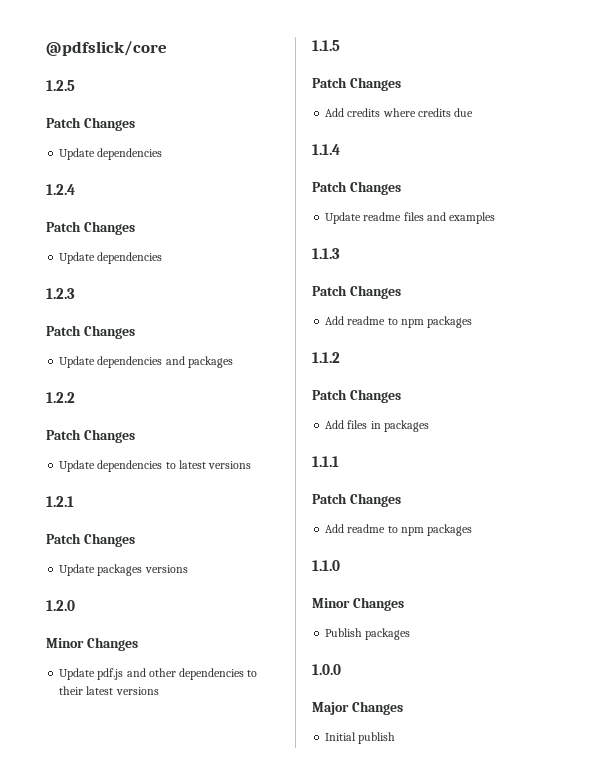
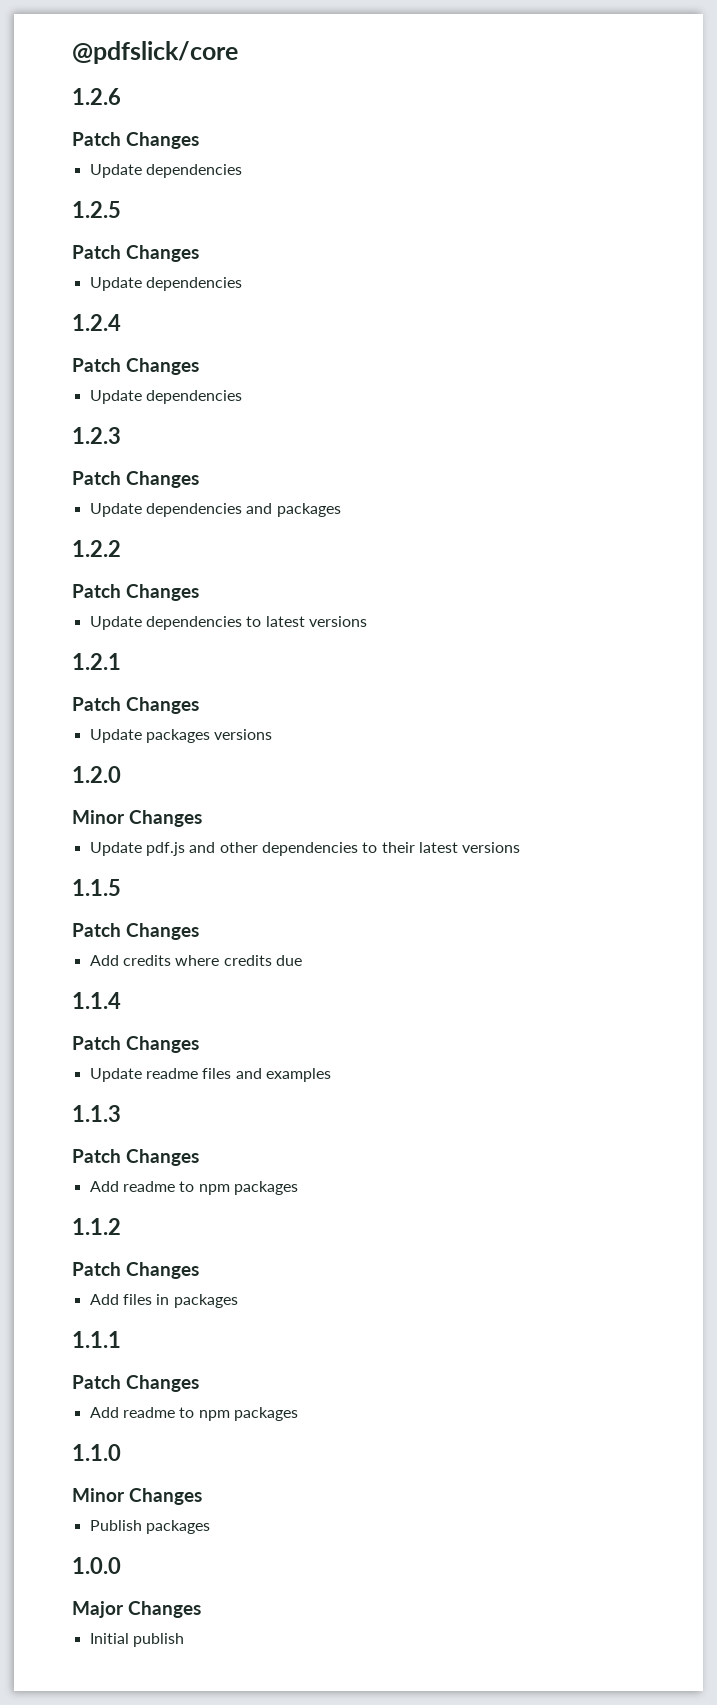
+ 1.2.6
+ Patch Changes
+ Update dependencies

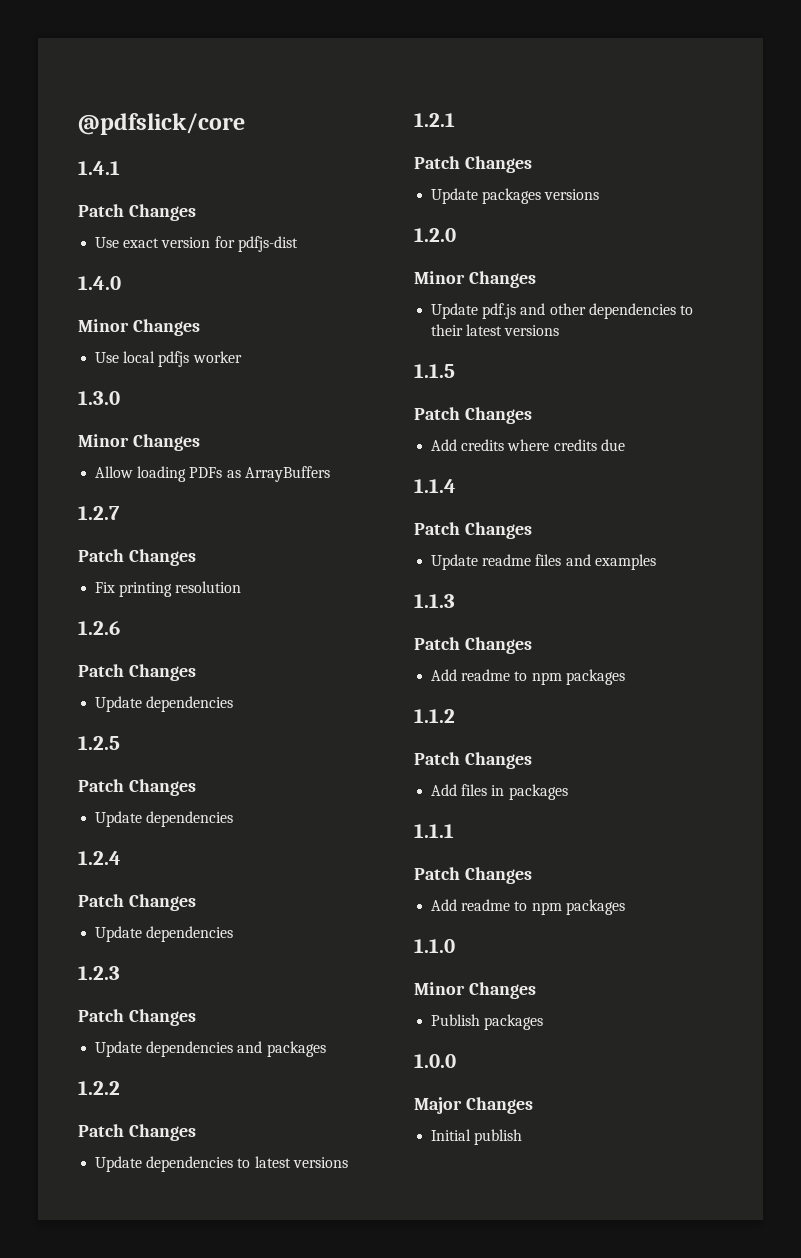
+ 1.4.1
+ Patch Changes
+ Use exact version for pdfjs-dist
+ 1.4.0
+ Minor Changes
+ Use local pdfjs worker
+ 1.3.0
+ Minor Changes
+ Allow loading PDFs as ArrayBuffers
+ 1.2.7
+ Patch Changes
+ Fix printing resolution

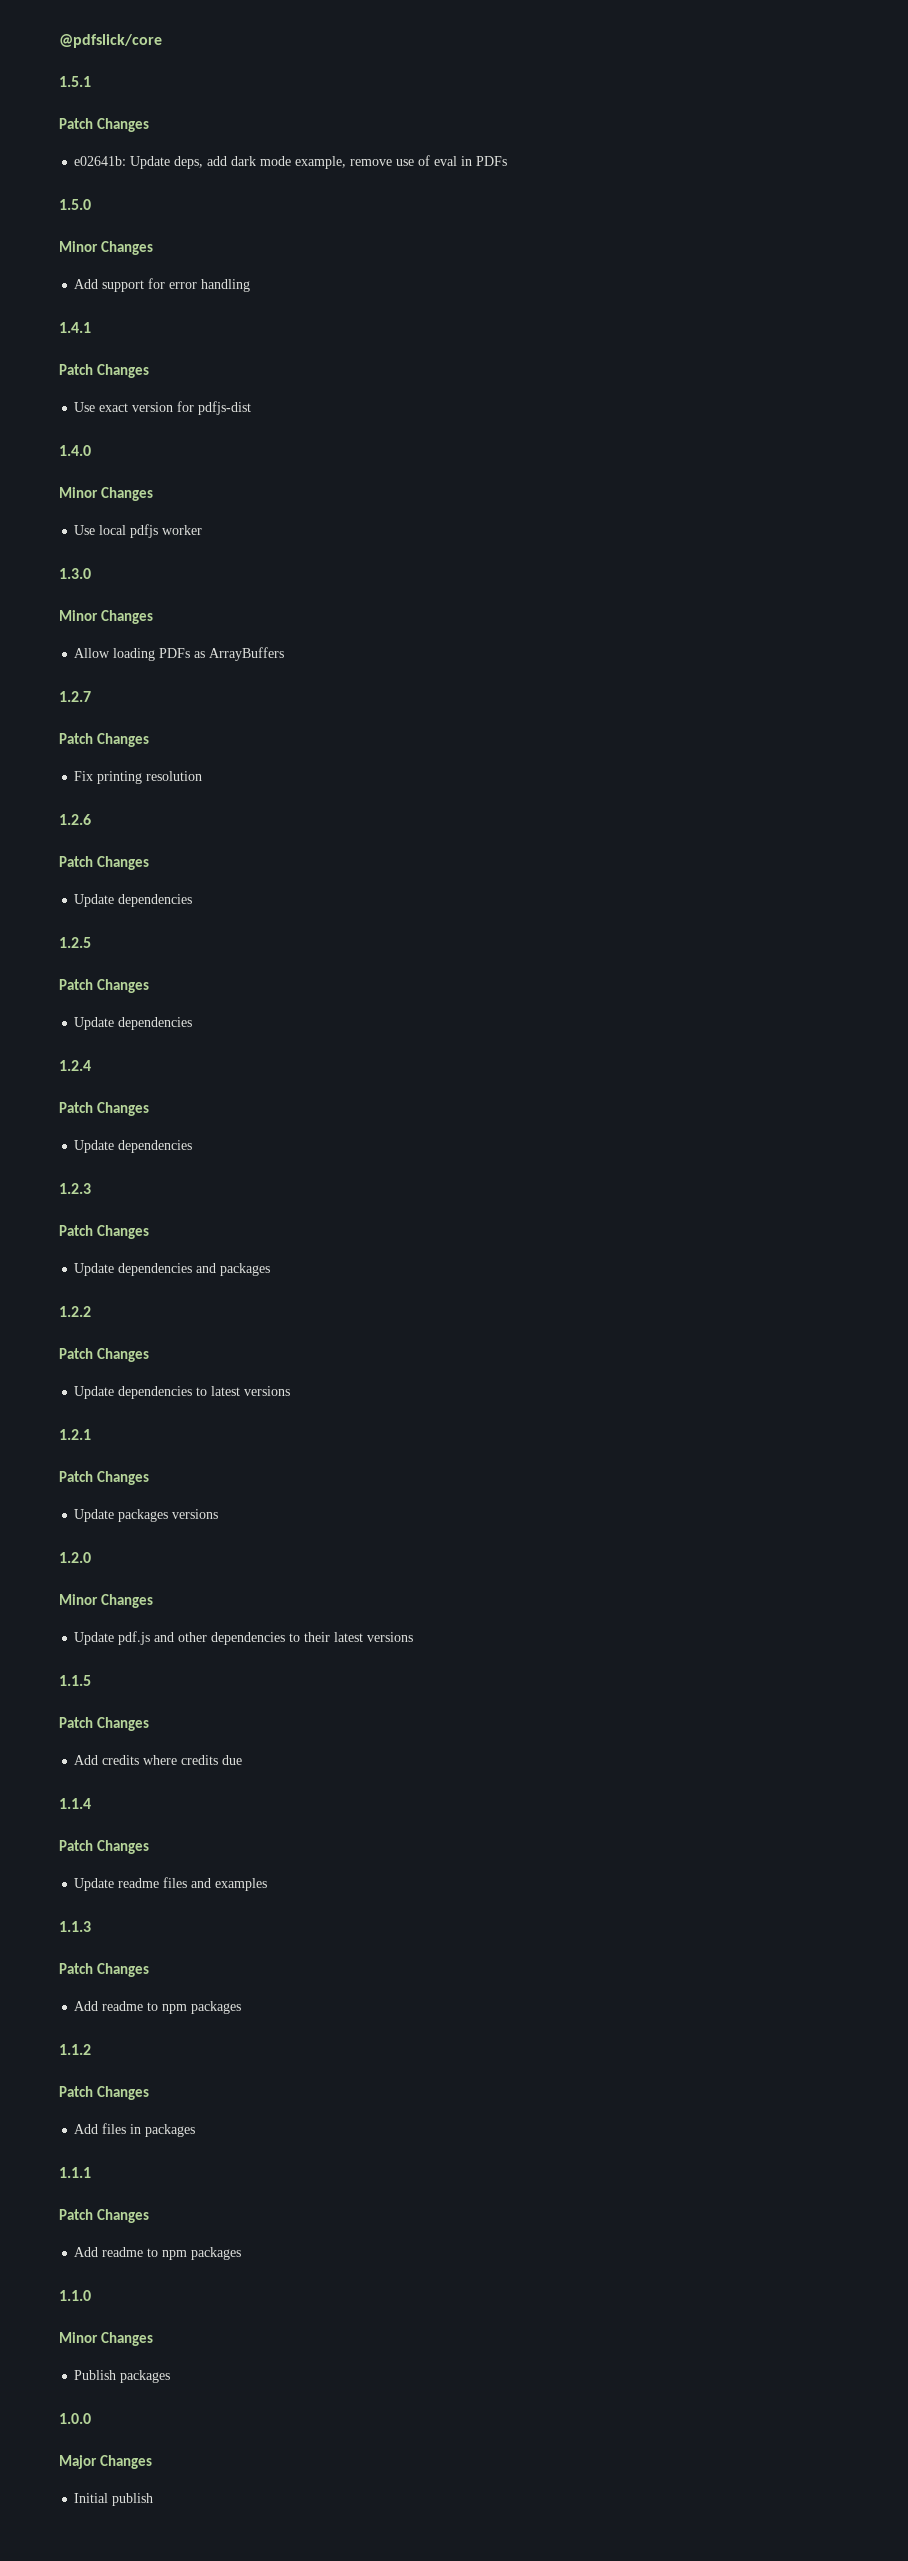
+ 1.5.1
+ Patch Changes
+ e02641b: Update deps, add dark mode example, remove use of eval in PDFs
+ 1.5.0
+ Minor Changes
+ Add support for error handling

